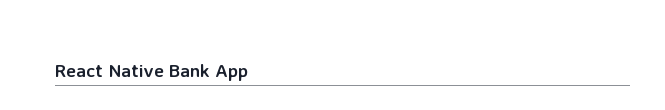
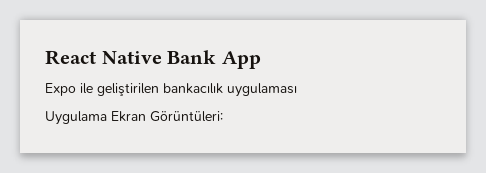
+ Expo ile geliştirilen bankacılık uygulaması
+ Uygulama Ekran Görüntüleri:

